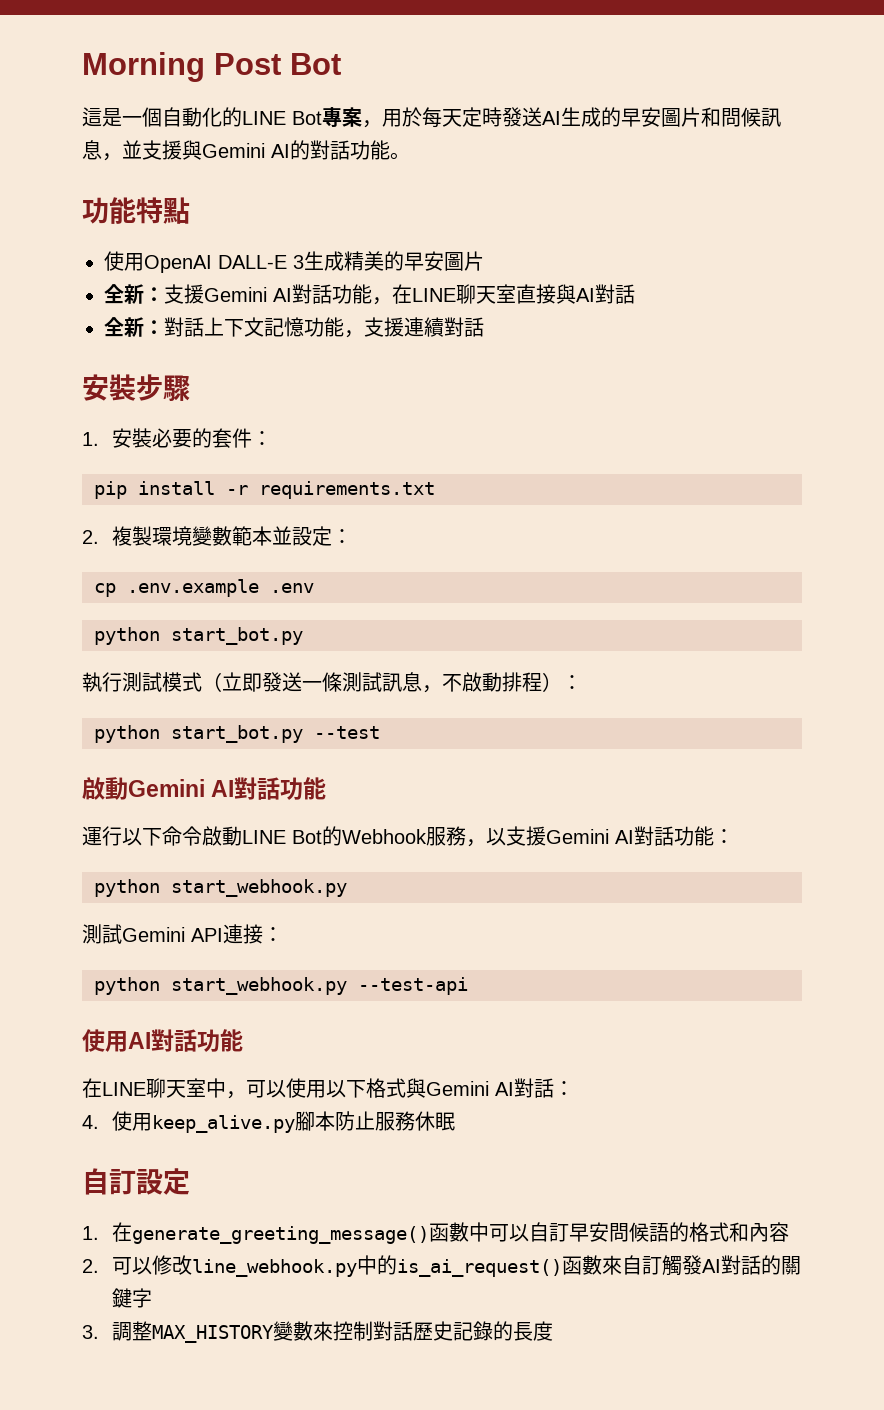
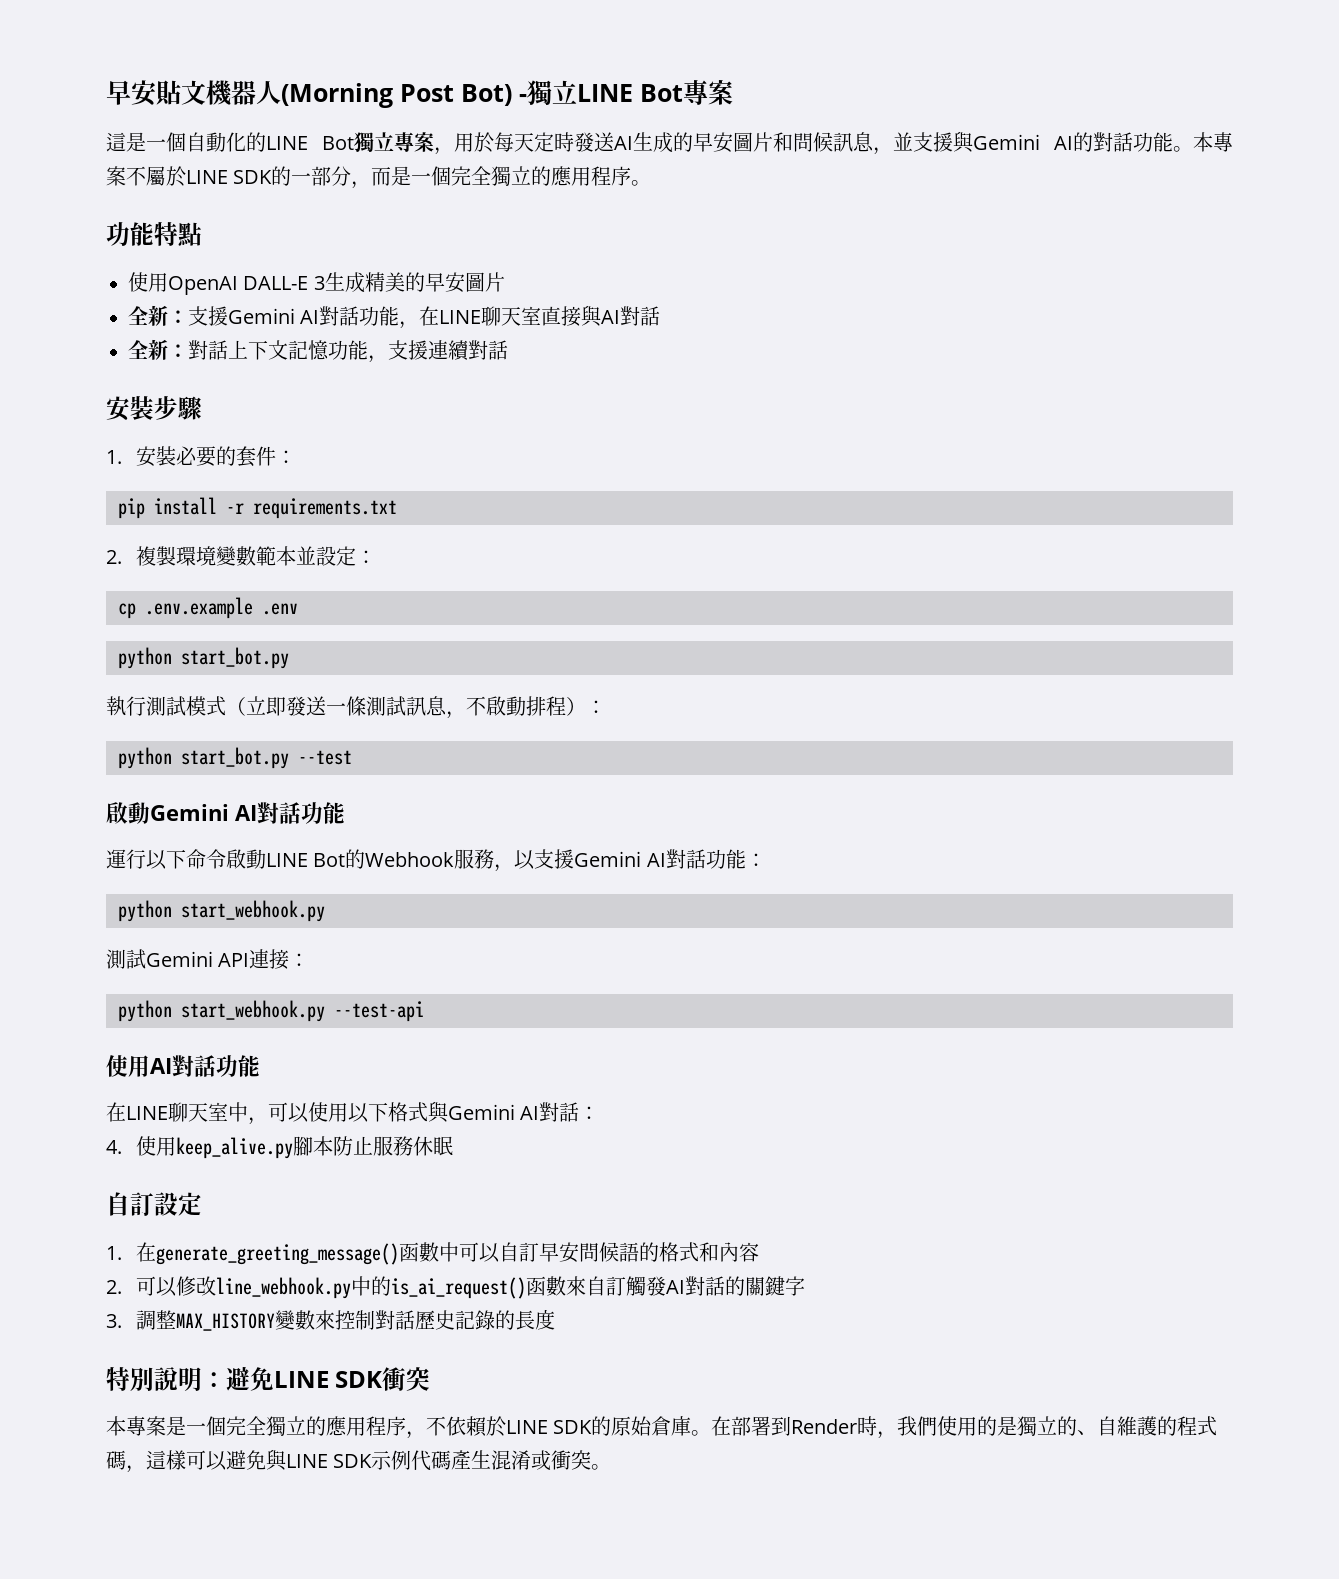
- Morning Post Bot
+ 早安貼文機器人(Morning Post Bot) -獨立LINE Bot專案
- 這是一個自動化的LINE Bot專案，用於每天定時發送AI生成的早安圖片和問候訊息，並支援與Gemini AI的對話功能。
+ 這是一個自動化的LINE Bot獨立專案，用於每天定時發送AI生成的早安圖片和問候訊息，並支援與Gemini AI的對話功能。本專案不屬於LINE SDK的一部分，而是一個完全獨立的應用程序。
+ 特別說明：避免LINE SDK衝突
+ 本專案是一個完全獨立的應用程序，不依賴於LINE SDK的原始倉庫。在部署到Render時，我們使用的是獨立的、自維護的程式碼，這樣可以避免與LINE SDK示例代碼產生混淆或衝突。

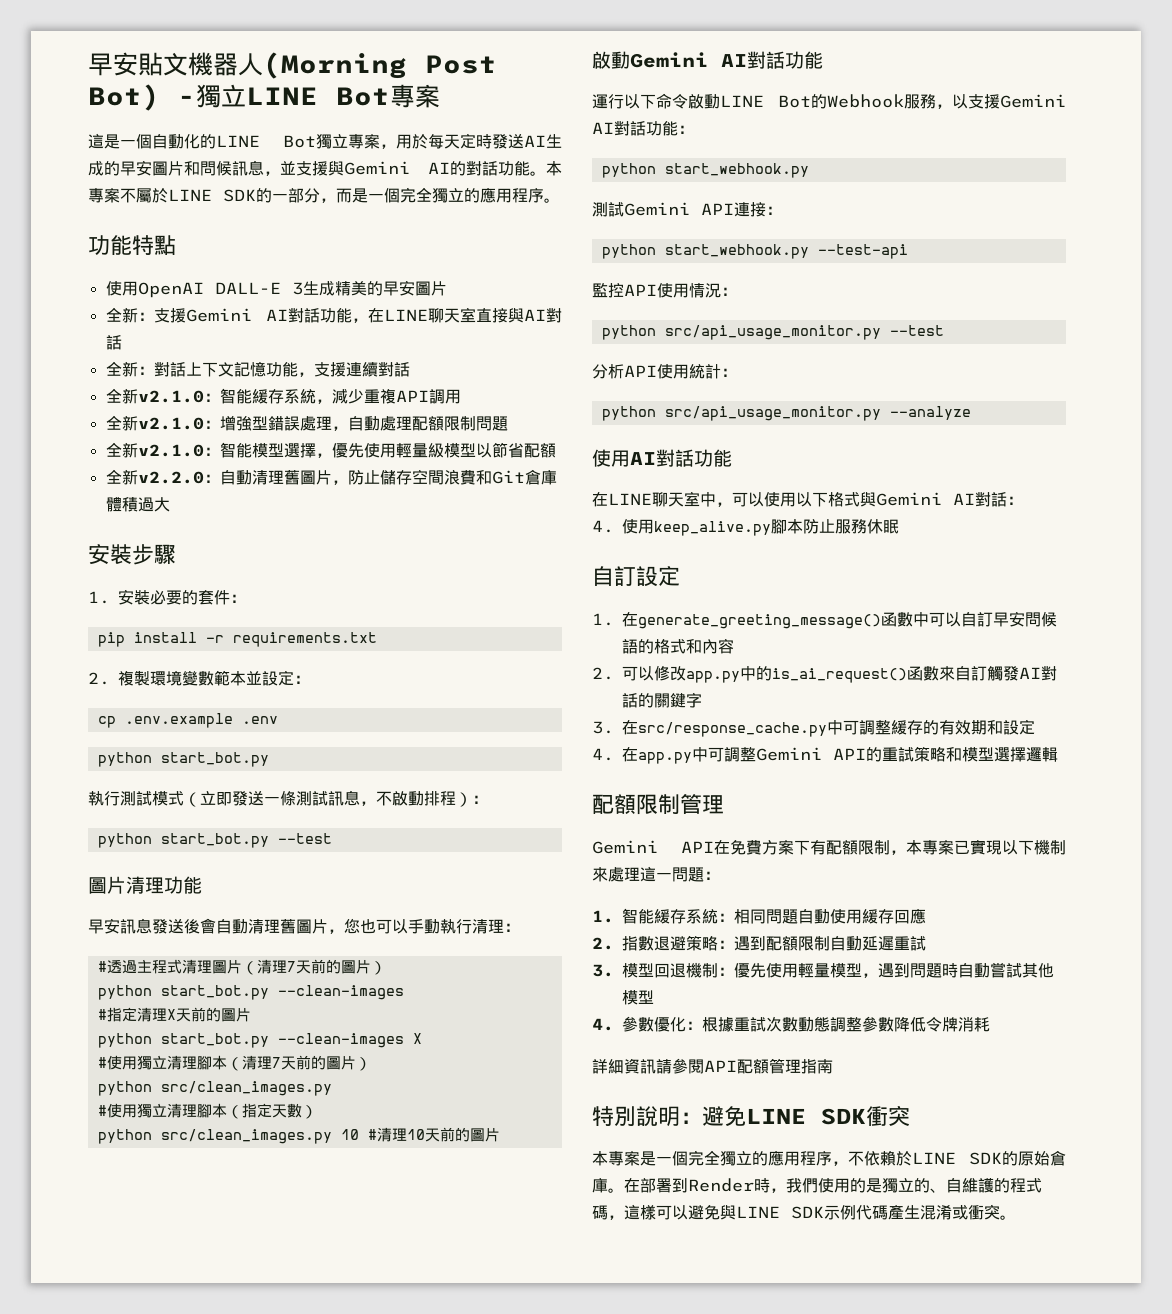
+ 全新v2.1.0：智能緩存系統，減少重複API調用
+ 全新v2.1.0：增強型錯誤處理，自動處理配額限制問題
+ 全新v2.1.0：智能模型選擇，優先使用輕量級模型以節省配額
+ 全新v2.2.0：自動清理舊圖片，防止儲存空間浪費和Git倉庫體積過大
+ 圖片清理功能
+ 早安訊息發送後會自動清理舊圖片，您也可以手動執行清理：
+ #透過主程式清理圖片（清理7天前的圖片）
+ python start_bot.py --clean-images
+ #指定清理X天前的圖片
+ python start_bot.py --clean-images X
+ #使用獨立清理腳本（清理7天前的圖片）
+ python src/clean_images.py
+ #使用獨立清理腳本（指定天數）
+ python src/clean_images.py 10 #清理10天前的圖片
+ 監控API使用情況：
+ python src/api_usage_monitor.py --test
+ 分析API使用統計：
+ python src/api_usage_monitor.py --analyze
- 2.可以修改line_webhook.py中的is_ai_request()函數來自訂觸發AI對話的關鍵字
+ 2.可以修改app.py中的is_ai_request()函數來自訂觸發AI對話的關鍵字
- 3.調整MAX_HISTORY變數來控制對話歷史記錄的長度
+ 3.在src/response_cache.py中可調整緩存的有效期和設定
+ 4.在app.py中可調整Gemini API的重試策略和模型選擇邏輯
+ 配額限制管理
+ Gemini API在免費方案下有配額限制，本專案已實現以下機制來處理這一問題：
+ 1.智能緩存系統：相同問題自動使用緩存回應
+ 2.指數退避策略：遇到配額限制自動延遲重試
+ 3.模型回退機制：優先使用輕量模型，遇到問題時自動嘗試其他模型
+ 4.參數優化：根據重試次數動態調整參數降低令牌消耗
+ 詳細資訊請參閱API配額管理指南

